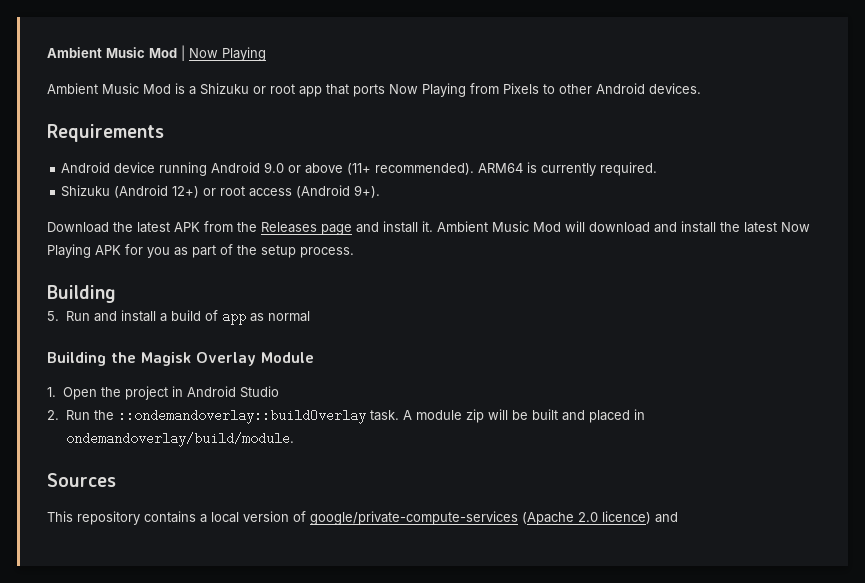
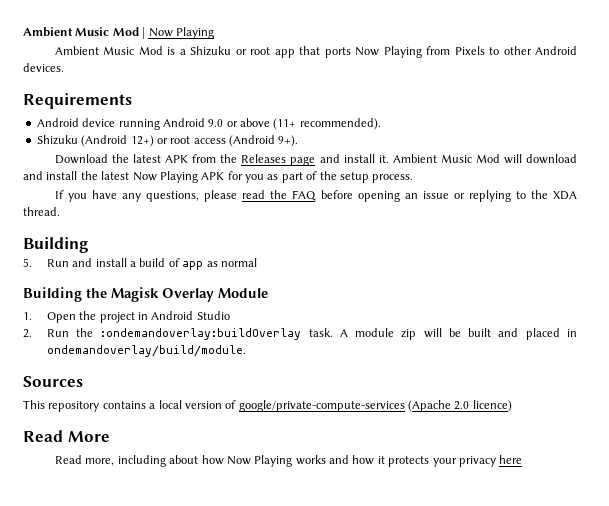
- ARM64 is currently required.
+ If you have any questions, please read the FAQ before opening an issue or replying to the XDA thread.
- 2. Run the ::ondemandoverlay::buildOverlay task.
+ 2. Run the :ondemandoverlay:buildOverlay task.
- This repository contains a local version of google/private-compute-services (Apache 2.0 licence) and
+ This repository contains a local version of google/private-compute-services (Apache 2.0 licence)
+ Read More
+ Read more, including about how Now Playing works and how it protects your privacy here

